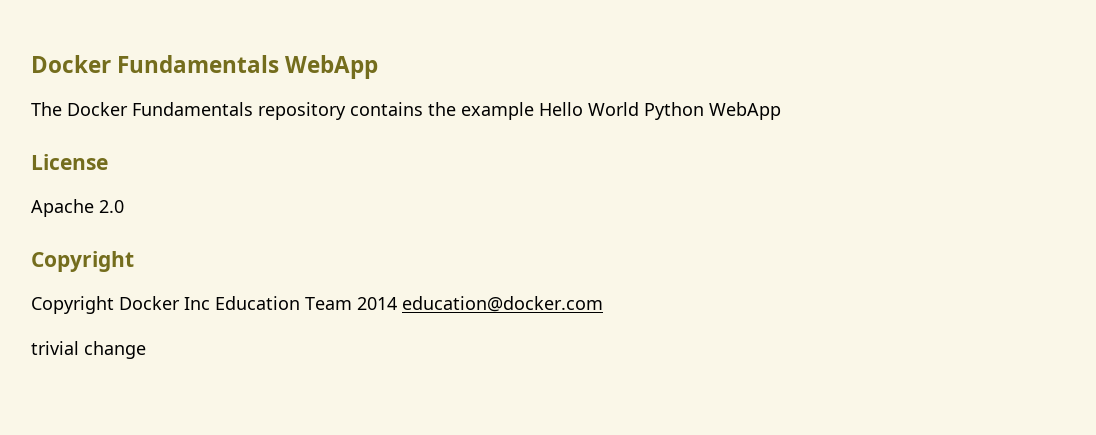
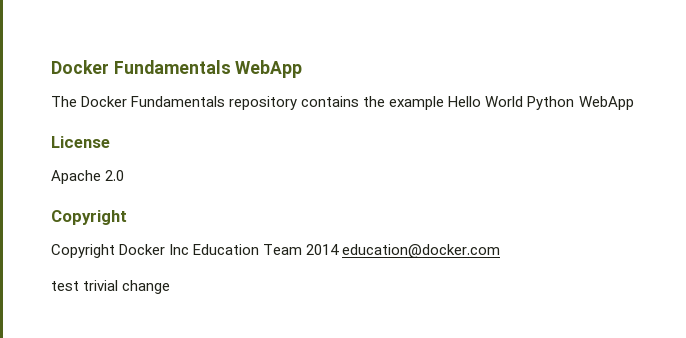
- trivial change
+ test trivial change

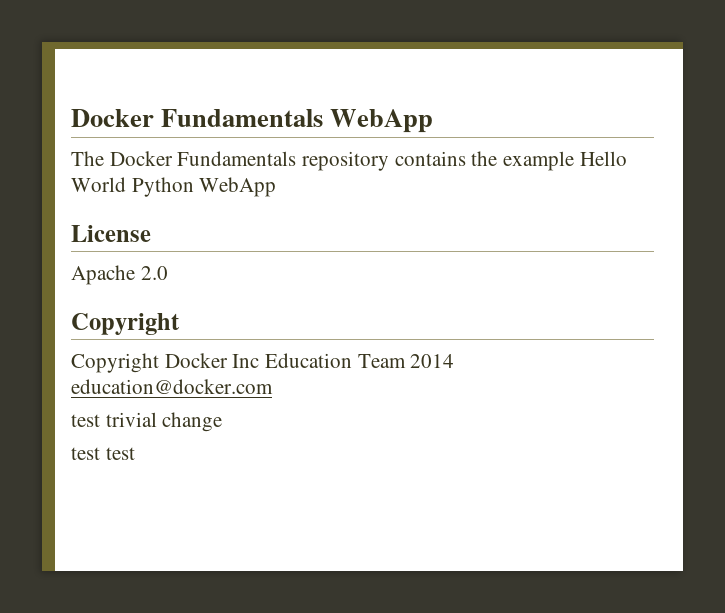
+ test test

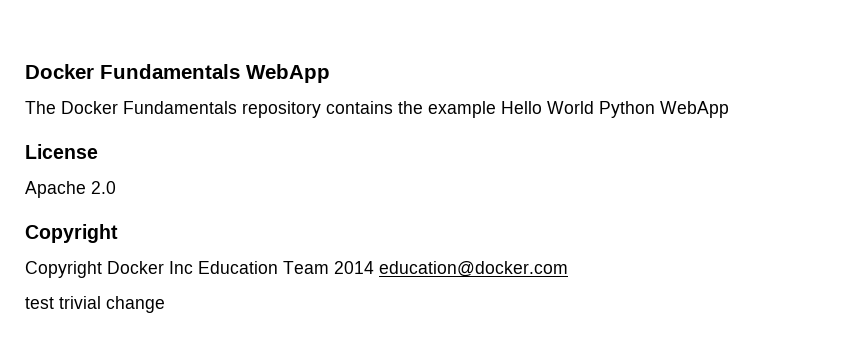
- test test

